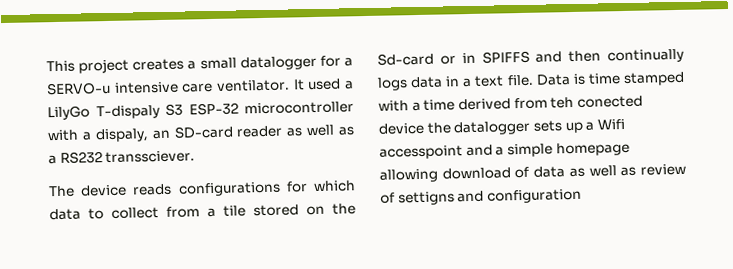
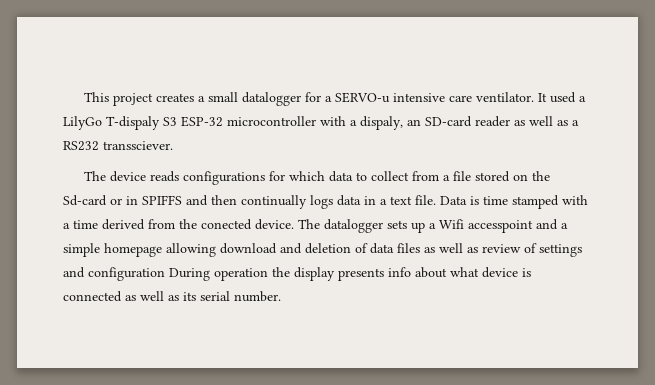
- The device reads configurations for which data to collect from a tile stored on the Sd-card or in SPIFFS and then continually logs data in a text file.
+ The device reads configurations for which data to collect from a file stored on the Sd-card or in SPIFFS and then continually logs data in a text file.
- Data is time stamped with a time derived from teh conected device the datalogger sets up a Wifi accesspoint and a simple homepage allowing download of data as well as review of settigns and configuration
+ Data is time stamped with a time derived from the conected device. The datalogger sets up a Wifi accesspoint and a simple homepage allowing download and deletion of data files as well as review of settings and configuration During operation the display presents info about what device is connected as well as its serial number.

